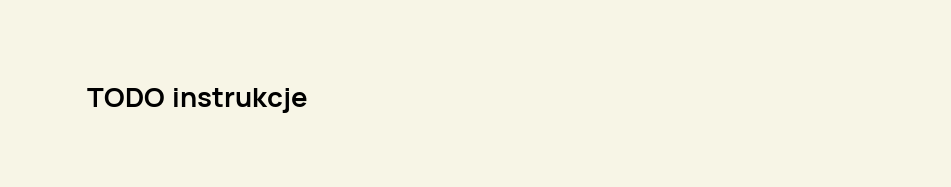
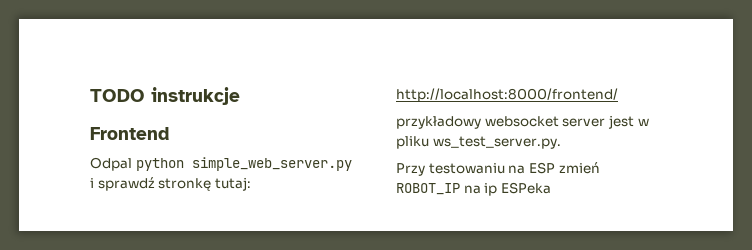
+ Frontend
+ Odpal python simple_web_server.py i sprawdź stronkę tutaj: http://localhost:8000/frontend/
+ przykładowy websocket server jest w pliku ws_test_server.py.
+ Przy testowaniu na ESP zmień ROBOT_IP na ip ESPeka

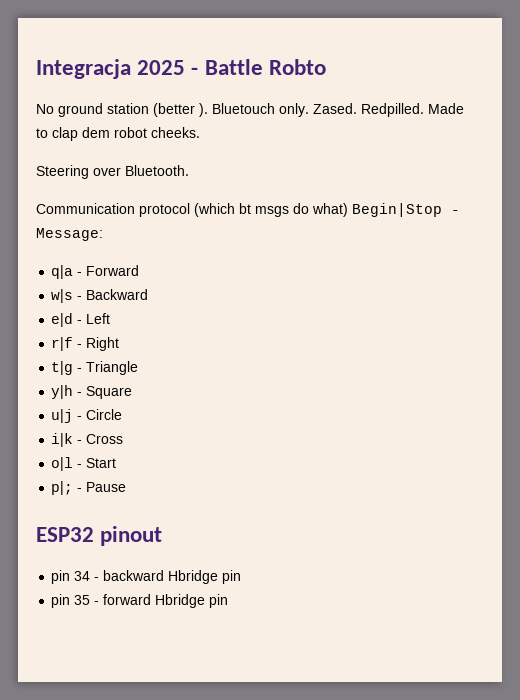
- TODO instrukcje
- Frontend
- Odpal python simple_web_server.py i sprawdź stronkę tutaj: http://localhost:8000/frontend/
- przykładowy websocket server jest w pliku ws_test_server.py.
- Przy testowaniu na ESP zmień ROBOT_IP na ip ESPeka
+ Integracja 2025 - Battle Robto
+ No ground station (better ). Bluetouch only. Zased. Redpilled. Made to clap dem robot cheeks.
+ Steering over Bluetooth.
+ Communication protocol (which bt msgs do what) Begin|Stop - Message:
+ q|a - Forward
+ w|s - Backward
+ e|d - Left
+ r|f - Right
+ t|g - Triangle
+ y|h - Square
+ u|j - Circle
+ i|k - Cross
+ o|l - Start
+ p|; - Pause
+ ESP32 pinout
+ pin 34 - backward Hbridge pin
+ pin 35 - forward Hbridge pin

